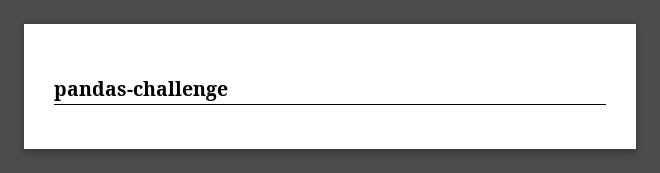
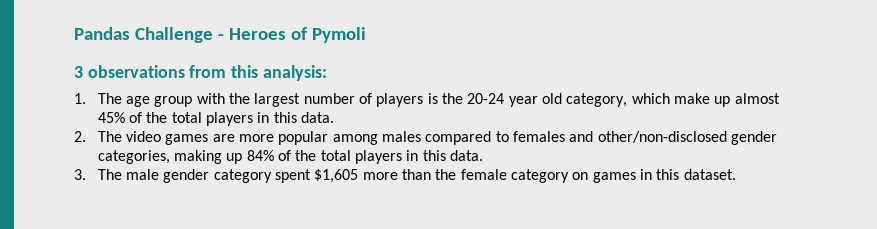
- pandas-challenge
+ Pandas Challenge - Heroes of Pymoli
+ 3 observations from this analysis:
+ 1. The age group with the largest number of players is the 20-24 year old category, which make up almost 45% of the total players in this data.
+ 2. The video games are more popular among males compared to females and other/non-disclosed gender categories, making up 84% of the total players in this data.
+ 3. The male gender category spent $1,605 more than the female category on games in this dataset.

